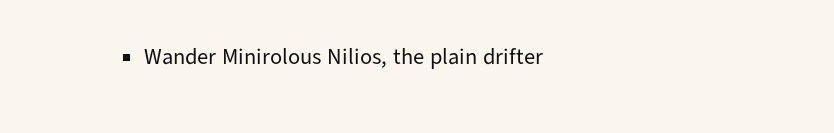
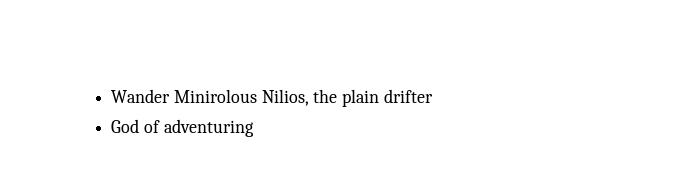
+ God of adventuring

